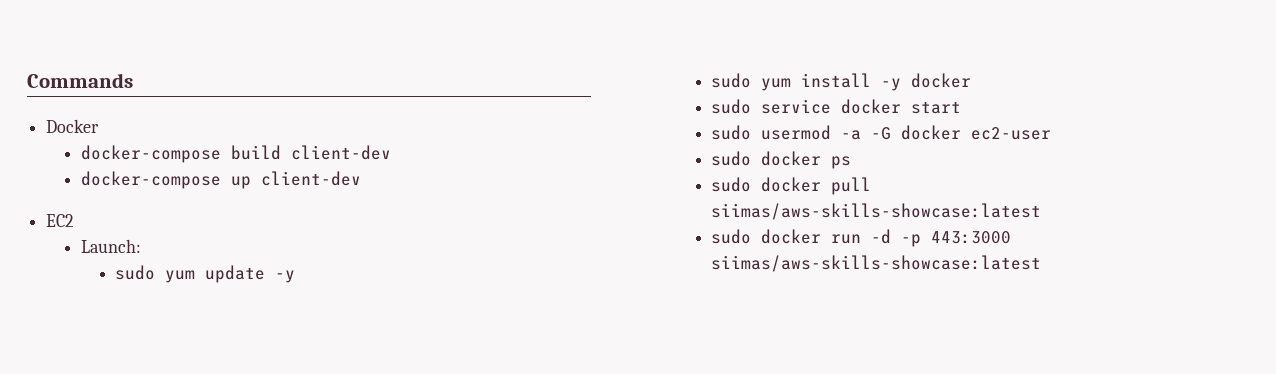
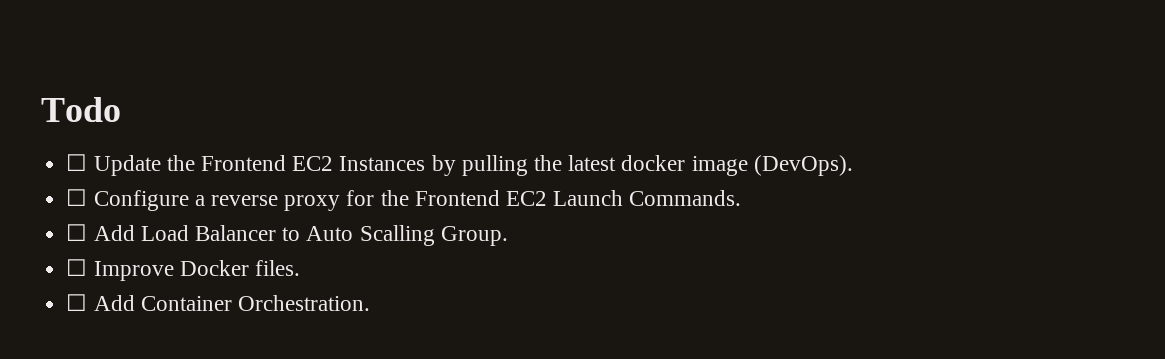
- Commands
- Docker
- docker-compose build client-dev
- docker-compose up client-dev
- EC2
- Launch:
- sudo yum update -y
- sudo yum install -y docker
- sudo service docker start
- sudo usermod -a -G docker ec2-user
- sudo docker ps
- sudo docker pull siimas/aws-skills-showcase:latest
- sudo docker run -d -p 443:3000 siimas/aws-skills-showcase:latest
+ Todo
+ ☐ Update the Frontend EC2 Instances by pulling the latest docker image (DevOps).
+ ☐ Configure a reverse proxy for the Frontend EC2 Launch Commands.
+ ☐ Add Load Balancer to Auto Scalling Group.
+ ☐ Improve Docker files.
+ ☐ Add Container Orchestration.

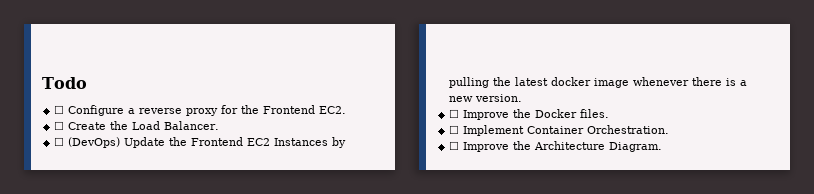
- ☐ Update the Frontend EC2 Instances by pulling the latest docker image (DevOps).
- ☐ Configure a reverse proxy for the Frontend EC2 Launch Commands.
- ☐ Add Load Balancer to Auto Scalling Group.
- ☐ Improve Docker files.
+ ☐ Configure a reverse proxy for the Frontend EC2.
+ ☐ Create the Load Balancer.
+ ☐ (DevOps) Update the Frontend EC2 Instances by pulling the latest docker image whenever there is a new version.
+ ☐ Improve the Docker files.
- ☐ Add Container Orchestration.
+ ☐ Implement Container Orchestration.
+ ☐ Improve the Architecture Diagram.

